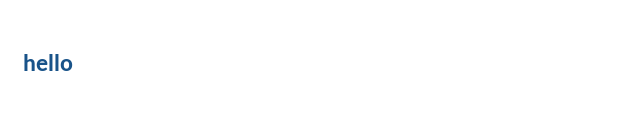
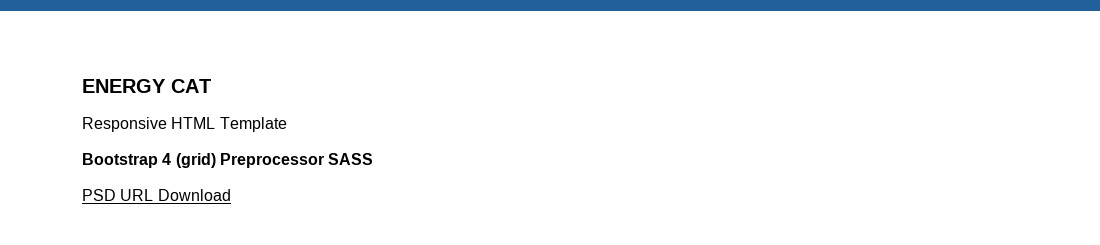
- hello
+ ENERGY CAT
+ Responsive HTML Template
+ Bootstrap 4 (grid) Preprocessor SASS
+ PSD URL Download

